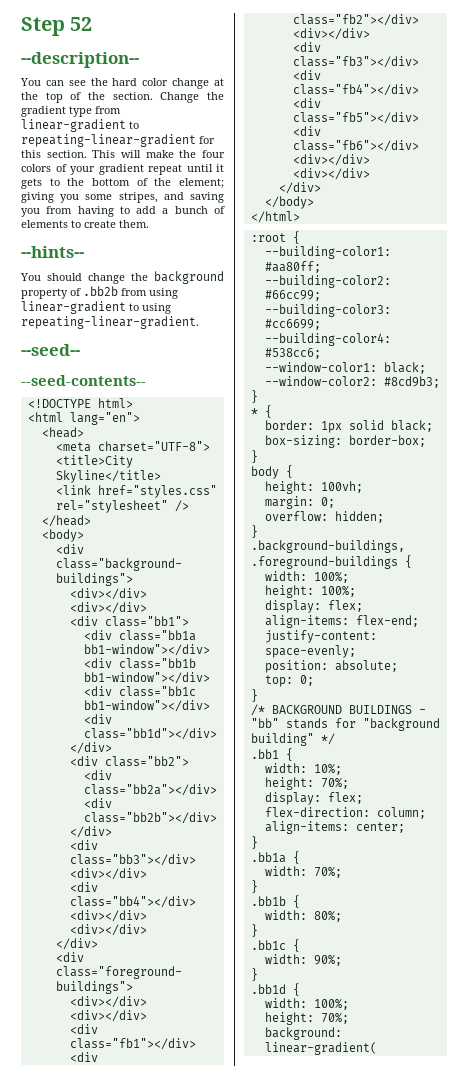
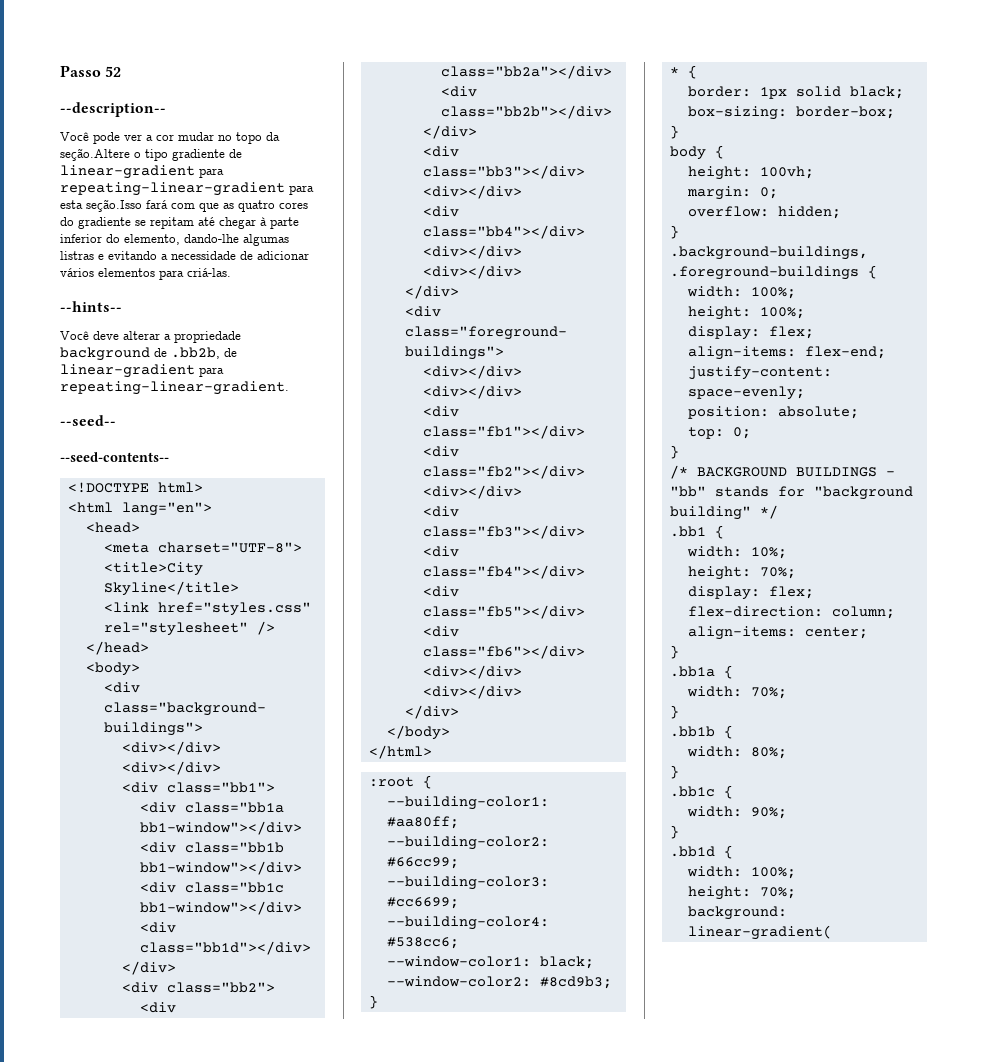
- Step 52
+ Passo 52
- You can see the hard color change at the top of the section. Change the gradient type from linear-gradient to repeating-linear-gradient for this section. This will make the four colors of your gradient repeat until it gets to the bottom of the element; giving you some stripes, and saving you from having to add a bunch of elements to create them.
+ Você pode ver a cor mudar no topo da seção.Altere o tipo gradiente de linear-gradient para repeating-linear-gradient para esta seção.Isso fará com que as quatro cores do gradiente se repitam até chegar à parte inferior do elemento, dando-lhe algumas listras e evitando a necessidade de adicionar vários elementos para criá-las.
  --hints--
- You should change the background property of .bb2b from using linear-gradient to using repeating-linear-gradient.
+ Você deve alterar a propriedade background de .bb2b, de linear-gradient para repeating-linear-gradient.

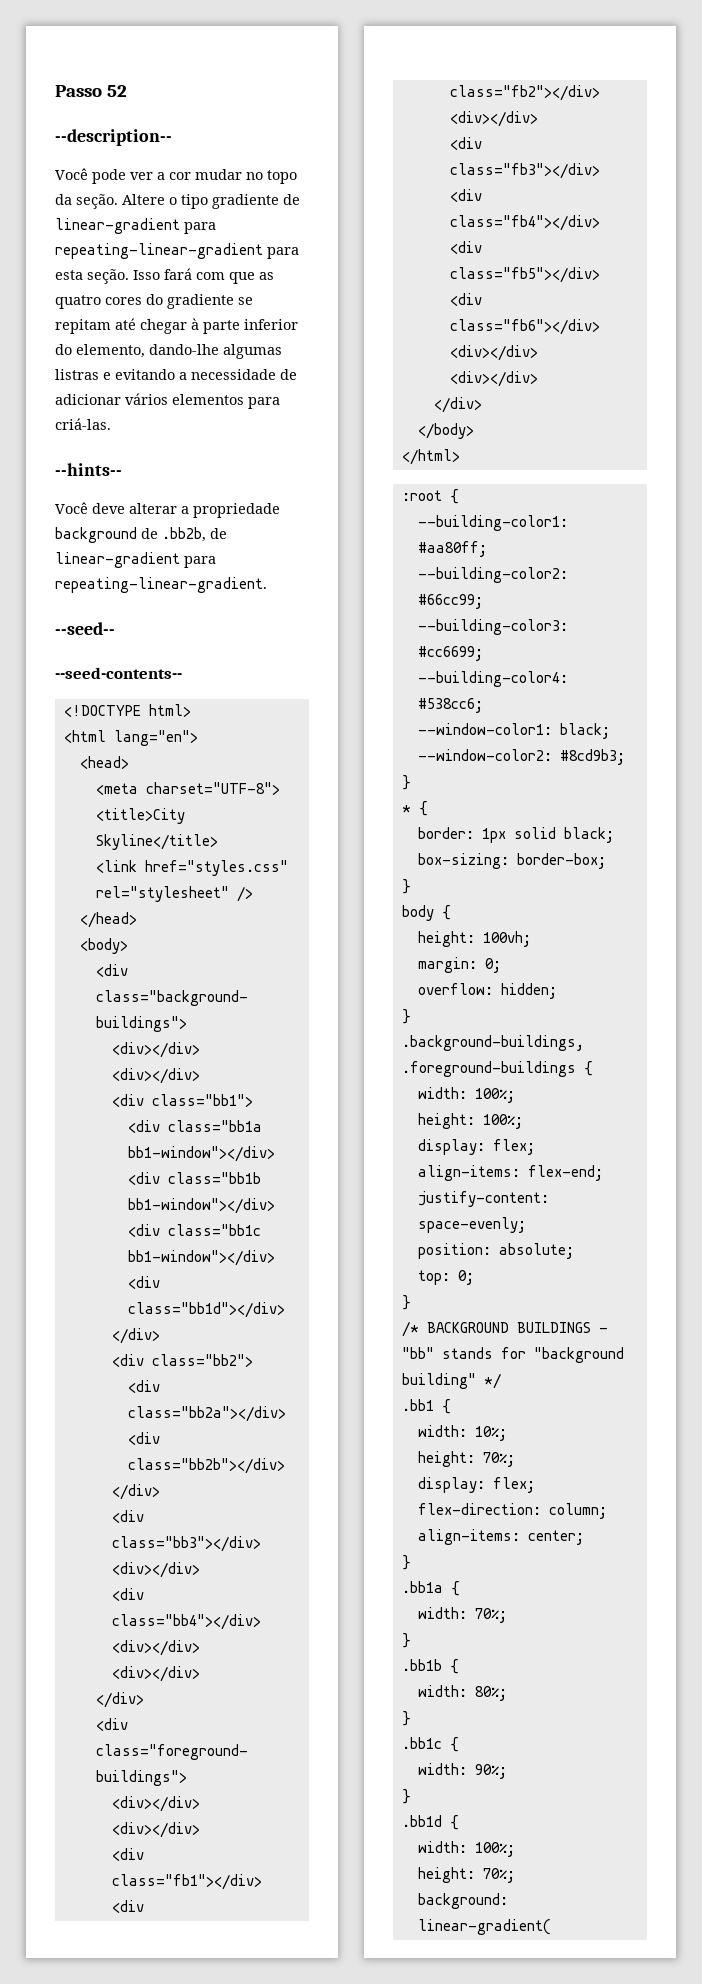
- Você pode ver a cor mudar no topo da seção.Altere o tipo gradiente de linear-gradient para repeating-linear-gradient para esta seção.Isso fará com que as quatro cores do gradiente se repitam até chegar à parte inferior do elemento, dando-lhe algumas listras e evitando a necessidade de adicionar vários elementos para criá-las.
+ Você pode ver a cor mudar no topo da seção. Altere o tipo gradiente de linear-gradient para repeating-linear-gradient para esta seção. Isso fará com que as quatro cores do gradiente se repitam até chegar à parte inferior do elemento, dando-lhe algumas listras e evitando a necessidade de adicionar vários elementos para criá-las.

